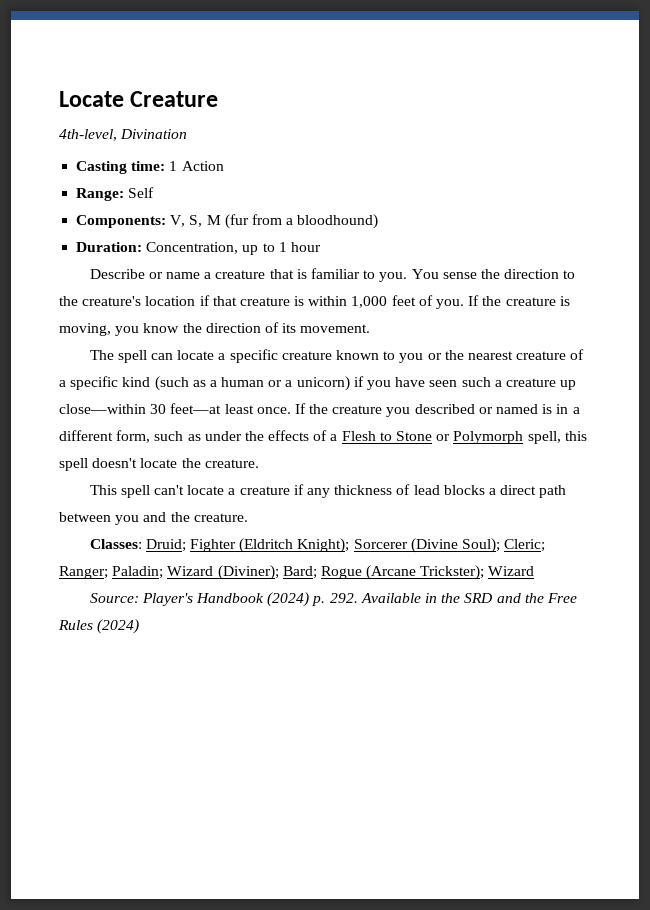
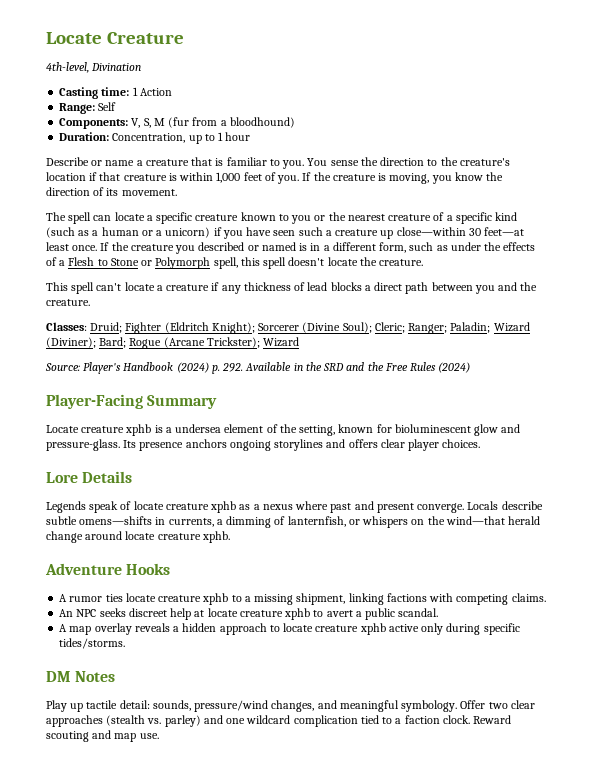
+ Player-Facing Summary
+ Locate creature xphb is a undersea element of the setting, known for bioluminescent glow and pressure-glass. Its presence anchors ongoing storylines and offers clear player choices.
+ Lore Details
+ Legends speak of locate creature xphb as a nexus where past and present converge. Locals describe subtle omens—shifts in currents, a dimming of lanternfish, or whispers on the wind—that herald change around locate creature xphb.
+ Adventure Hooks
+ A rumor ties locate creature xphb to a missing shipment, linking factions with competing claims.
+ An NPC seeks discreet help at locate creature xphb to avert a public scandal.
+ A map overlay reveals a hidden approach to locate creature xphb active only during specific tides/storms.
+ DM Notes
+ Play up tactile detail: sounds, pressure/wind changes, and meaningful symbology. Offer two clear approaches (stealth vs. parley) and one wildcard complication tied to a faction clock. Reward scouting and map use.

